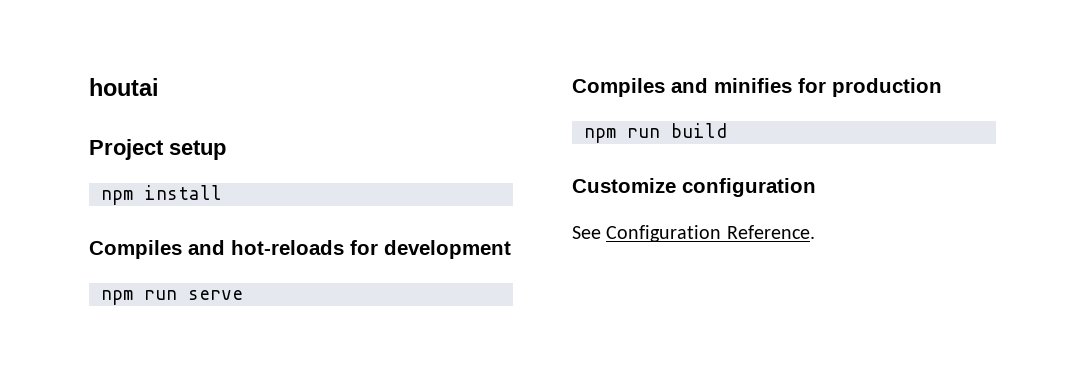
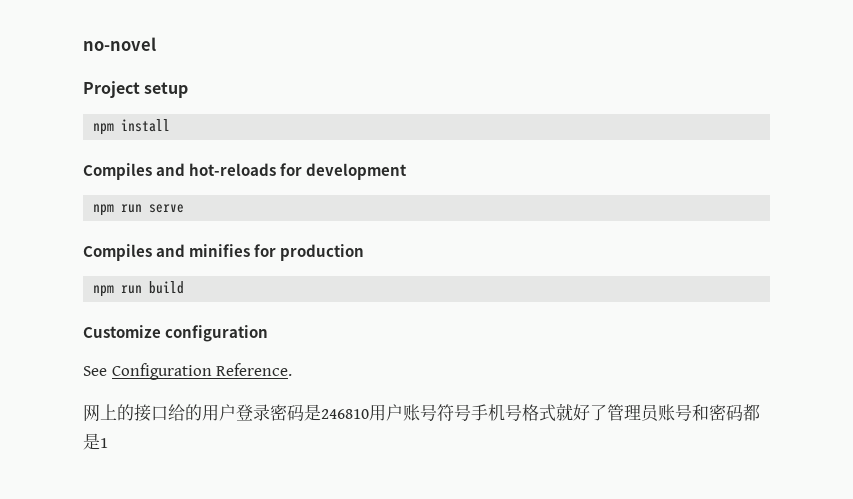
- houtai
+ no-novel
+ 网上的接口给的用户登录密码是246810用户账号符号手机号格式就好了管理员账号和密码都是1

